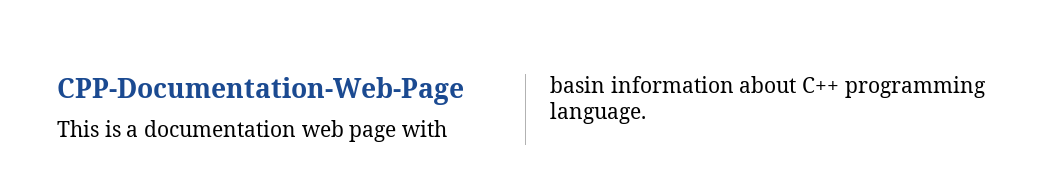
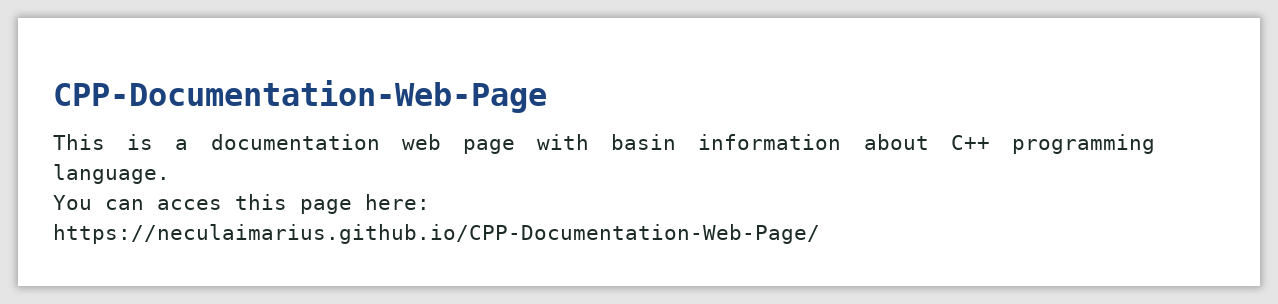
+ You can acces this page here: https://neculaimarius.github.io/CPP-Documentation-Web-Page/

